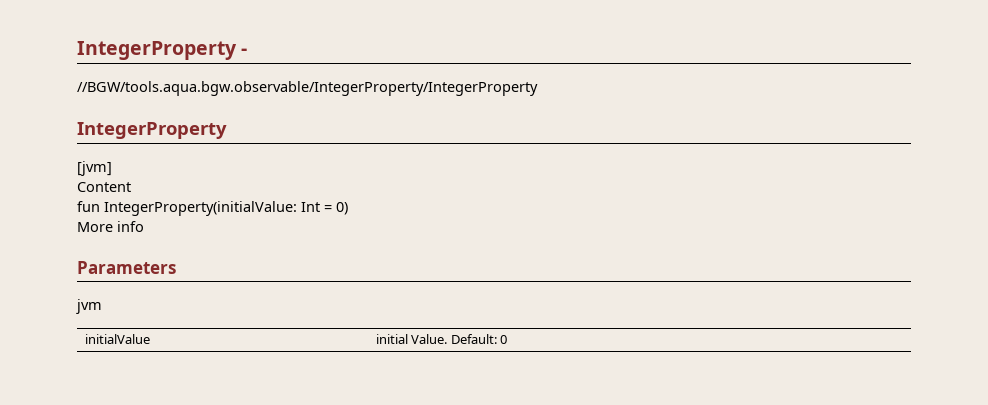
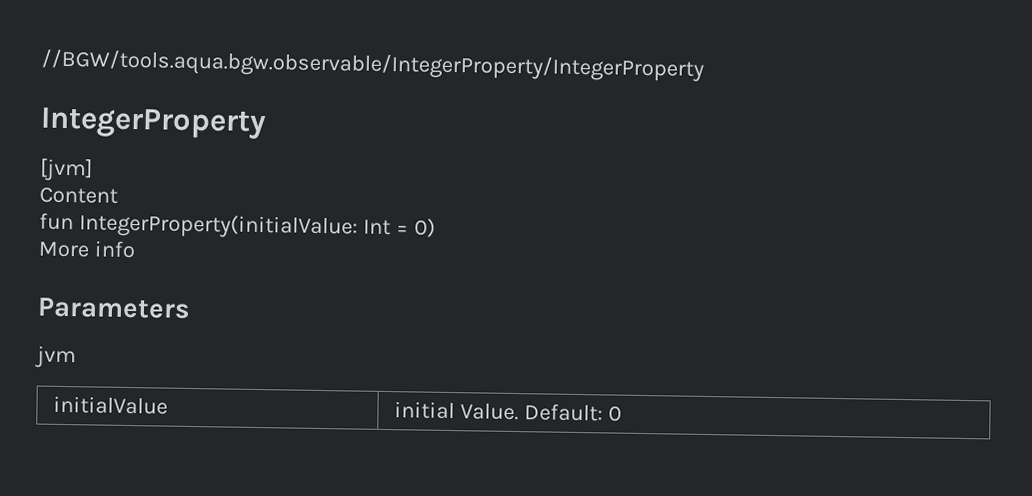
- IntegerProperty -

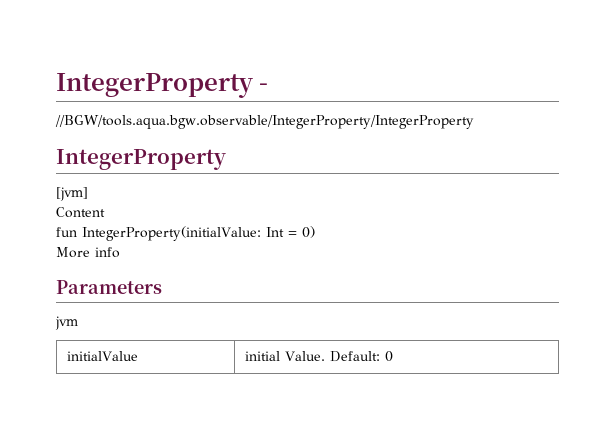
+ IntegerProperty -

